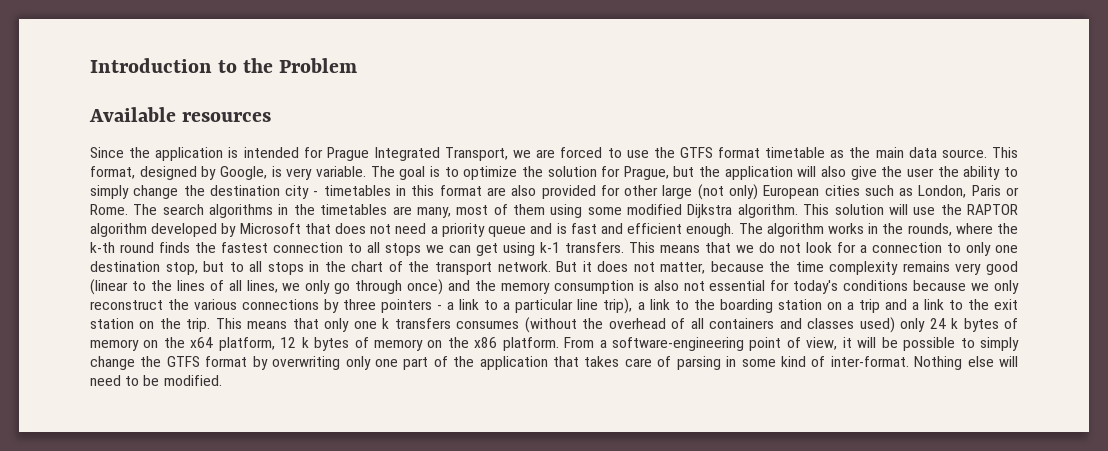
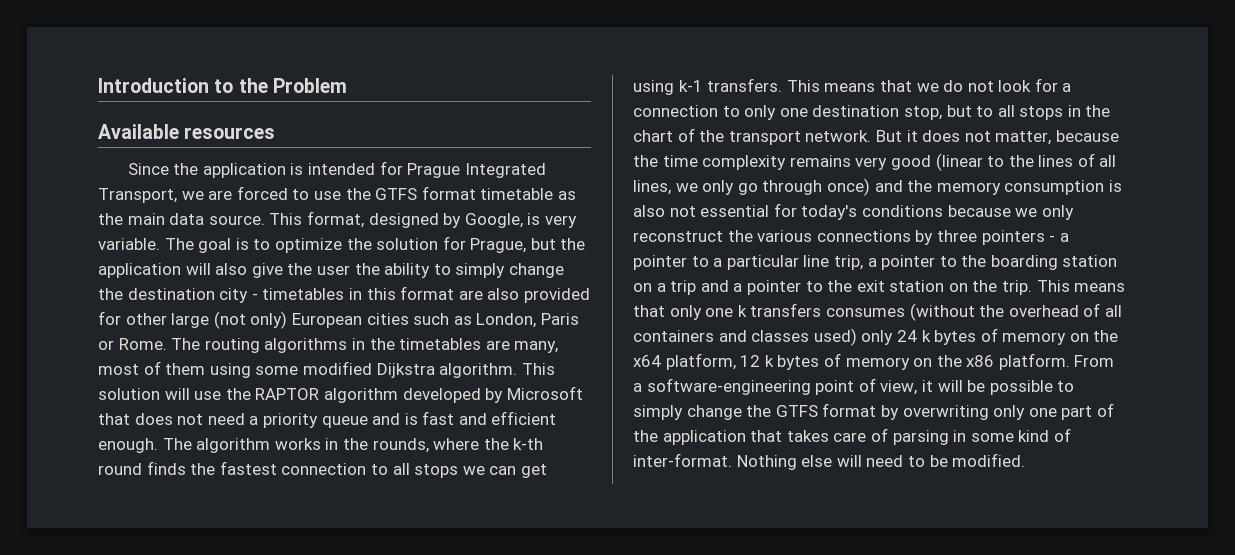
- The search algorithms in the timetables are many, most of them using some modified Dijkstra algorithm.
+ The routing algorithms in the timetables are many, most of them using some modified Dijkstra algorithm.
- But it does not matter, because the time complexity remains very good (linear to the lines of all lines, we only go through once) and the memory consumption is also not essential for today's conditions because we only reconstruct the various connections by three pointers - a link to a particular line trip), a link to the boarding station on a trip and a link to the exit station on the trip.
+ But it does not matter, because the time complexity remains very good (linear to the lines of all lines, we only go through once) and the memory consumption is also not essential for today's conditions because we only reconstruct the various connections by three pointers - a pointer to a particular line trip, a pointer to the boarding station on a trip and a pointer to the exit station on the trip.

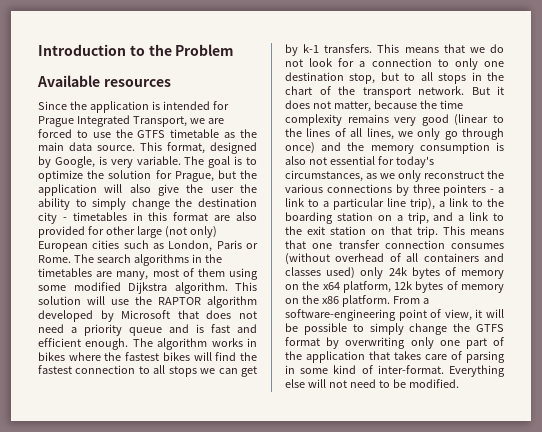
- Since the application is intended for Prague Integrated Transport, we are forced to use the GTFS format timetable as the main data source.
+ Since the application is intended for Prague Integrated Transport, we are forced to use the GTFS timetable as the main data source.
- The routing algorithms in the timetables are many, most of them using some modified Dijkstra algorithm.
+ The search algorithms in the timetables are many, most of them using some modified Dijkstra algorithm.
- The algorithm works in the rounds, where the k-th round finds the fastest connection to all stops we can get using k-1 transfers.
+ The algorithm works in bikes where the fastest bikes will find the fastest connection to all stops we can get by k-1 transfers.
- But it does not matter, because the time complexity remains very good (linear to the lines of all lines, we only go through once) and the memory consumption is also not essential for today's conditions because we only reconstruct the various connections by three pointers - a pointer to a particular line trip, a pointer to the boarding station on a trip and a pointer to the exit station on the trip.
+ But it does not matter, because the time complexity remains very good (linear to the lines of all lines, we only go through once) and the memory consumption is also not essential for today's circumstances, as we only reconstruct the various connections by three pointers - a link to a particular line trip), a link to the boarding station on a trip, and a link to the exit station on that trip.
- This means that only one k transfers consumes (without the overhead of all containers and classes used) only 24 k bytes of memory on the x64 platform, 12 k bytes of memory on the x86 platform.
+ This means that one transfer connection consumes (without overhead of all containers and classes used) only 24k bytes of memory on the x64 platform, 12k bytes of memory on the x86 platform.
- Nothing else will need to be modified.
+ Everything else will not need to be modified.

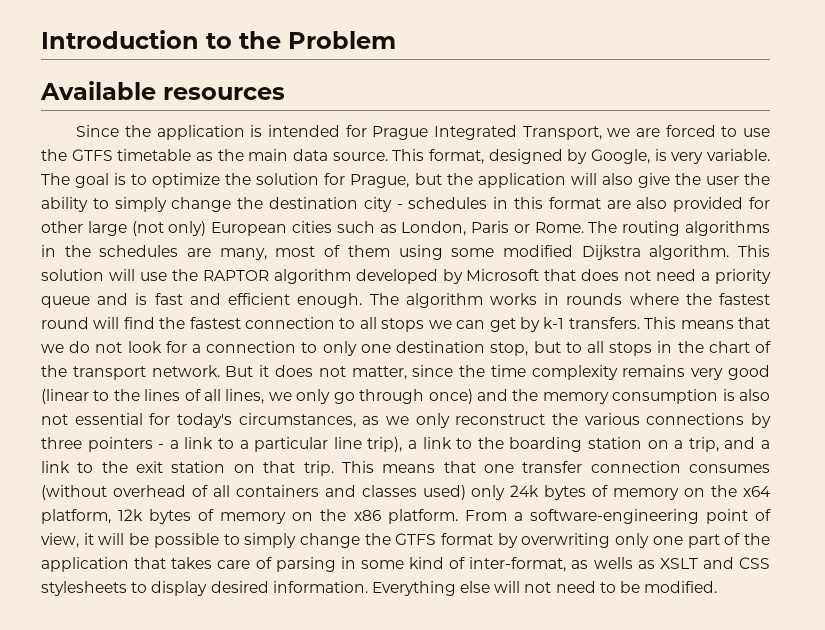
- The goal is to optimize the solution for Prague, but the application will also give the user the ability to simply change the destination city - timetables in this format are also provided for other large (not only) European cities such as London, Paris or Rome.
+ The goal is to optimize the solution for Prague, but the application will also give the user the ability to simply change the destination city - schedules in this format are also provided for other large (not only) European cities such as London, Paris or Rome.
- The search algorithms in the timetables are many, most of them using some modified Dijkstra algorithm.
+ The routing algorithms in the schedules are many, most of them using some modified Dijkstra algorithm.
- The algorithm works in bikes where the fastest bikes will find the fastest connection to all stops we can get by k-1 transfers.
+ The algorithm works in rounds where the fastest round will find the fastest connection to all stops we can get by k-1 transfers.
- But it does not matter, because the time complexity remains very good (linear to the lines of all lines, we only go through once) and the memory consumption is also not essential for today's circumstances, as we only reconstruct the various connections by three pointers - a link to a particular line trip), a link to the boarding station on a trip, and a link to the exit station on that trip.
+ But it does not matter, since the time complexity remains very good (linear to the lines of all lines, we only go through once) and the memory consumption is also not essential for today's circumstances, as we only reconstruct the various connections by three pointers - a link to a particular line trip), a link to the boarding station on a trip, and a link to the exit station on that trip.
- From a software-engineering point of view, it will be possible to simply change the GTFS format by overwriting only one part of the application that takes care of parsing in some kind of inter-format.
+ From a software-engineering point of view, it will be possible to simply change the GTFS format by overwriting only one part of the application that takes care of parsing in some kind of inter-format, as wells as XSLT and CSS stylesheets to display desired information.

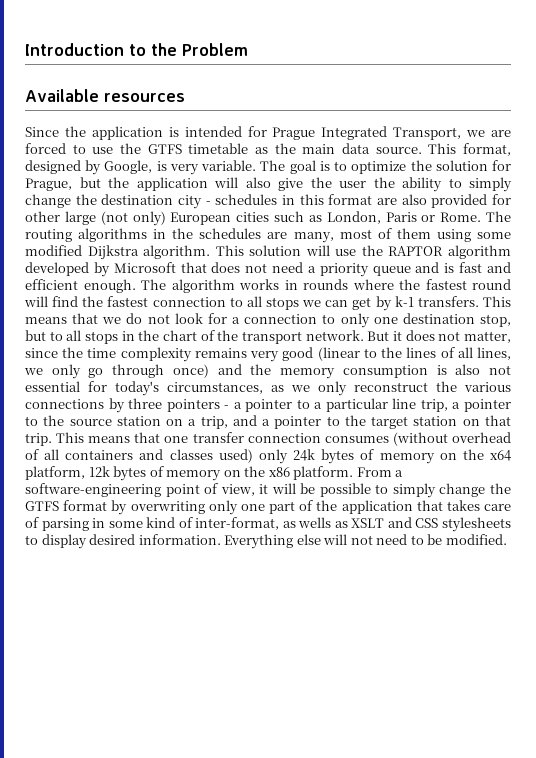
- But it does not matter, since the time complexity remains very good (linear to the lines of all lines, we only go through once) and the memory consumption is also not essential for today's circumstances, as we only reconstruct the various connections by three pointers - a link to a particular line trip), a link to the boarding station on a trip, and a link to the exit station on that trip.
+ But it does not matter, since the time complexity remains very good (linear to the lines of all lines, we only go through once) and the memory consumption is also not essential for today's circumstances, as we only reconstruct the various connections by three pointers - a pointer to a particular line trip, a pointer to the source station on a trip, and a pointer to the target station on that trip.

